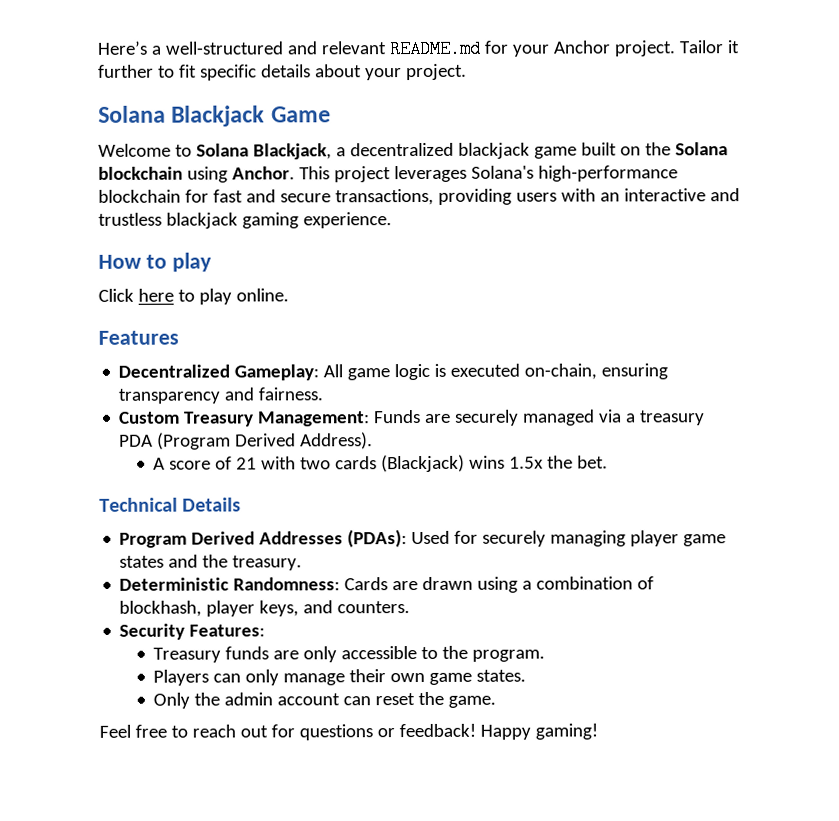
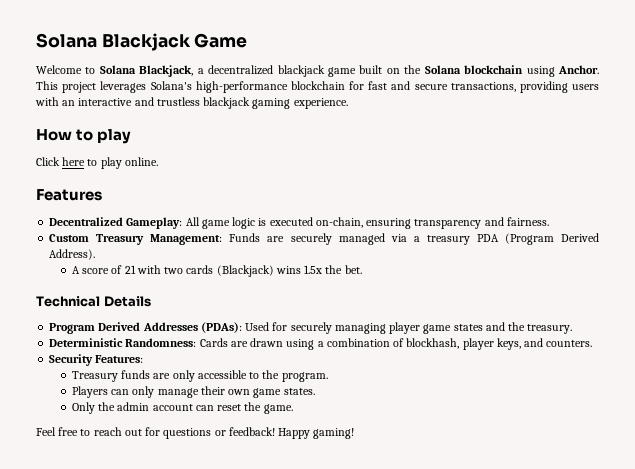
- Here’s a well-structured and relevant README.md for your Anchor project. Tailor it further to fit specific details about your project.

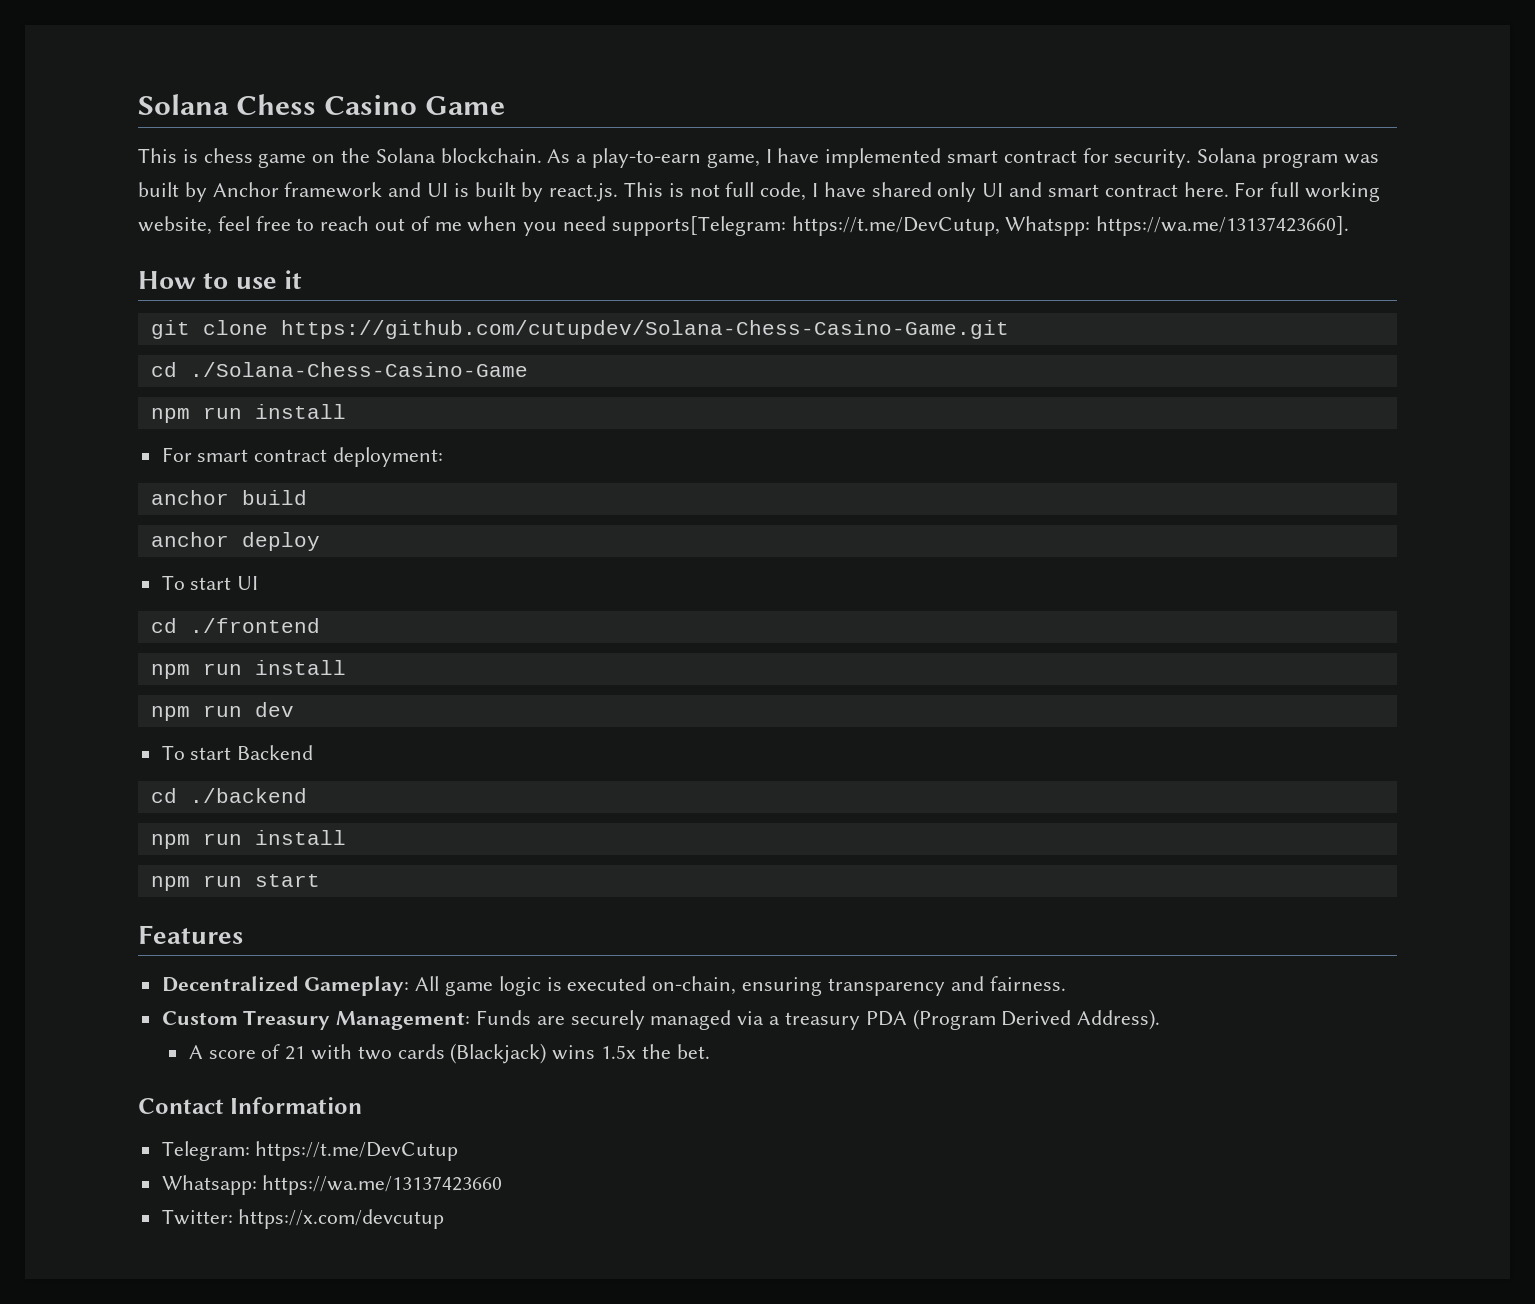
- Solana Blackjack Game
+ Solana Chess Casino Game
- Welcome to Solana Blackjack, a decentralized blackjack game built on the Solana blockchain using Anchor. This project leverages Solana's high-performance blockchain for fast and secure transactions, providing users with an interactive and trustless blackjack gaming experience.
- How to play
- Click here to play online.
+ This is chess game on the Solana blockchain. As a play-to-earn game, I have implemented smart contract for security. Solana program was built by Anchor framework and UI is built by react.js. This is not full code, I have shared only UI and smart contract here. For full working website, feel free to reach out of me when you need supports[Telegram: https://t.me/DevCutup, Whatspp: https://wa.me/13137423660].
+ How to use it
+ git clone https://github.com/cutupdev/Solana-Chess-Casino-Game.git
+ cd ./Solana-Chess-Casino-Game
+ npm run install
+ For smart contract deployment:
+ anchor build
+ anchor deploy
+ To start UI
+ cd ./frontend
+ npm run install
+ npm run dev
+ To start Backend
+ cd ./backend
+ npm run install
+ npm run start
- Technical Details
- Program Derived Addresses (PDAs): Used for securely managing player game states and the treasury.
- Deterministic Randomness: Cards are drawn using a combination of blockhash, player keys, and counters.
- Security Features:
- Treasury funds are only accessible to the program.
- Players can only manage their own game states.
- Only the admin account can reset the game.
- Feel free to reach out for questions or feedback! Happy gaming!
+ Contact Information
+ Telegram: https://t.me/DevCutup
+ Whatsapp: https://wa.me/13137423660
+ Twitter: https://x.com/devcutup

